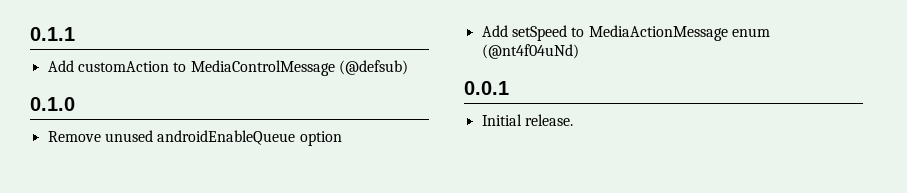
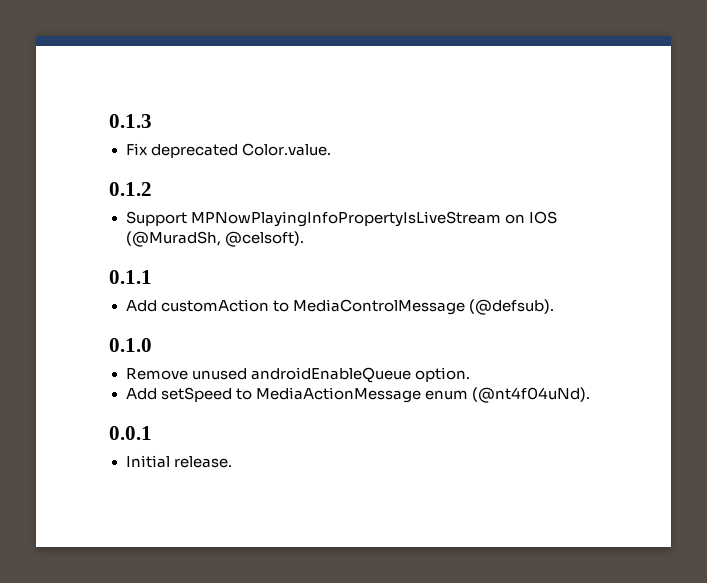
+ 0.1.3
+ Fix deprecated Color.value.
+ 0.1.2
+ Support MPNowPlayingInfoPropertyIsLiveStream on IOS (@MuradSh, @celsoft).
- Add customAction to MediaControlMessage (@defsub)
+ Add customAction to MediaControlMessage (@defsub).
- Remove unused androidEnableQueue option
+ Remove unused androidEnableQueue option.
- Add setSpeed to MediaActionMessage enum (@nt4f04uNd)
+ Add setSpeed to MediaActionMessage enum (@nt4f04uNd).

